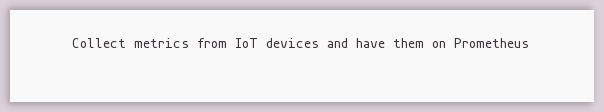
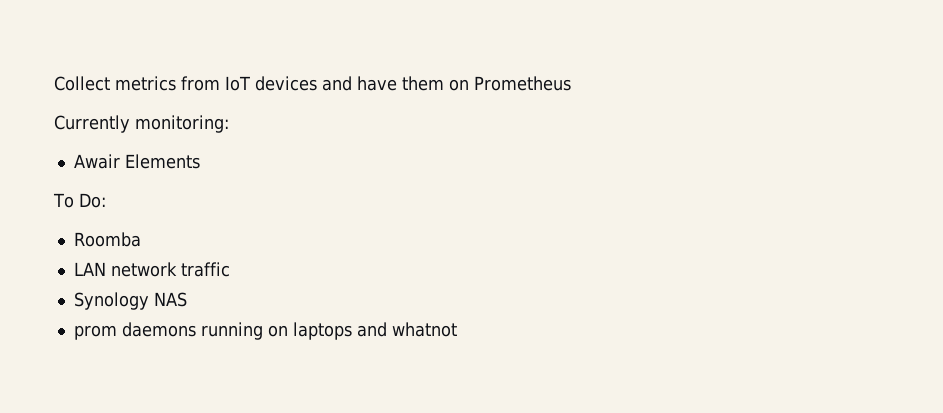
+ Currently monitoring:
+ Awair Elements
+ To Do:
+ Roomba
+ LAN network traffic
+ Synology NAS
+ prom daemons running on laptops and whatnot

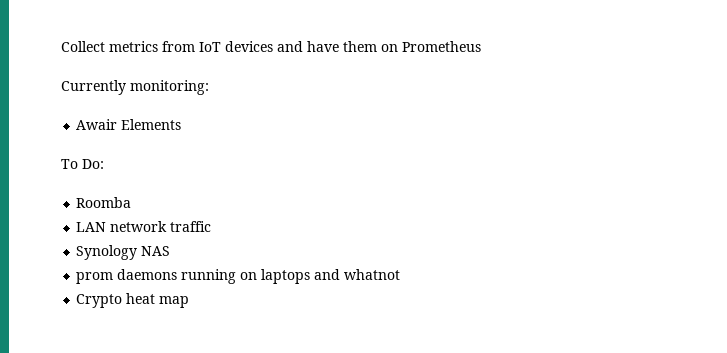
+ Crypto heat map

